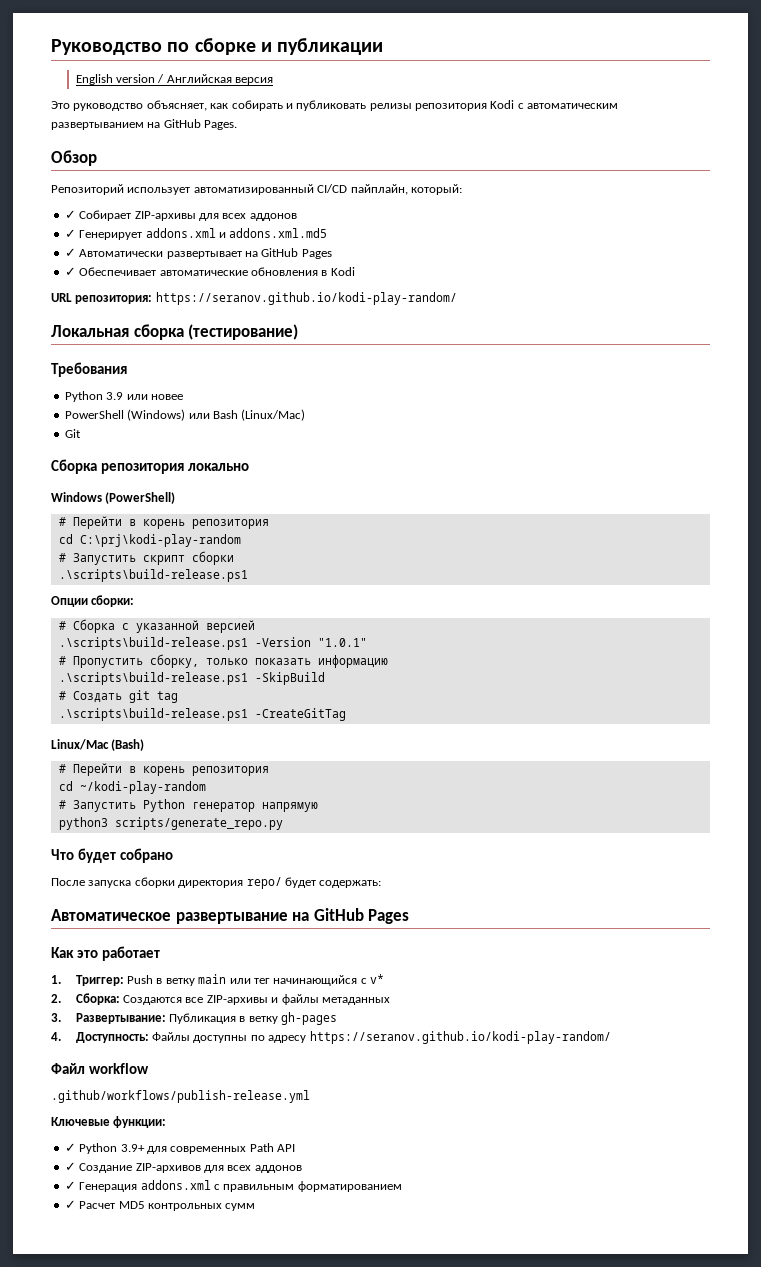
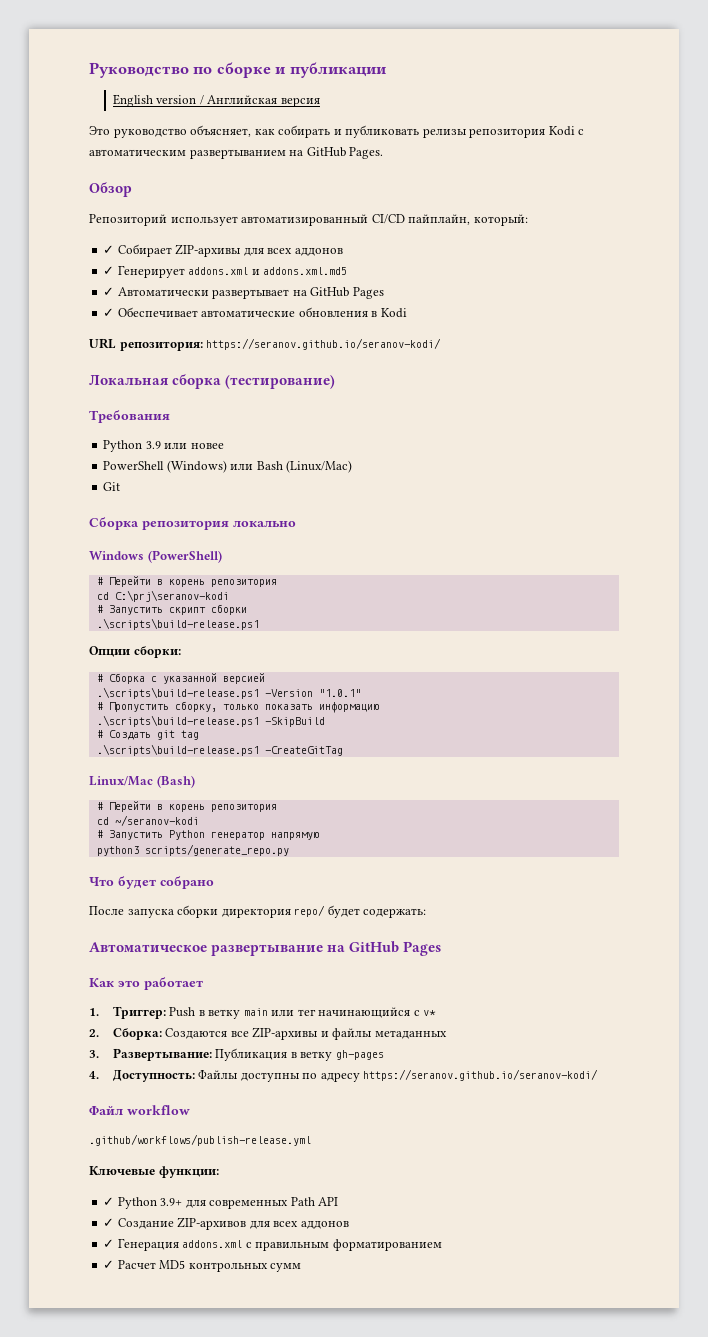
- URL репозитория: https://seranov.github.io/kodi-play-random/
+ URL репозитория: https://seranov.github.io/seranov-kodi/
- cd C:\prj\kodi-play-random
+ cd C:\prj\seranov-kodi
- cd ~/kodi-play-random
+ cd ~/seranov-kodi
- 4. Доступность: Файлы доступны по адресу https://seranov.github.io/kodi-play-random/
+ 4. Доступность: Файлы доступны по адресу https://seranov.github.io/seranov-kodi/

